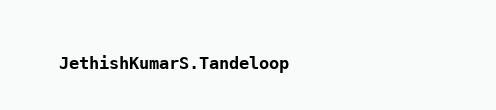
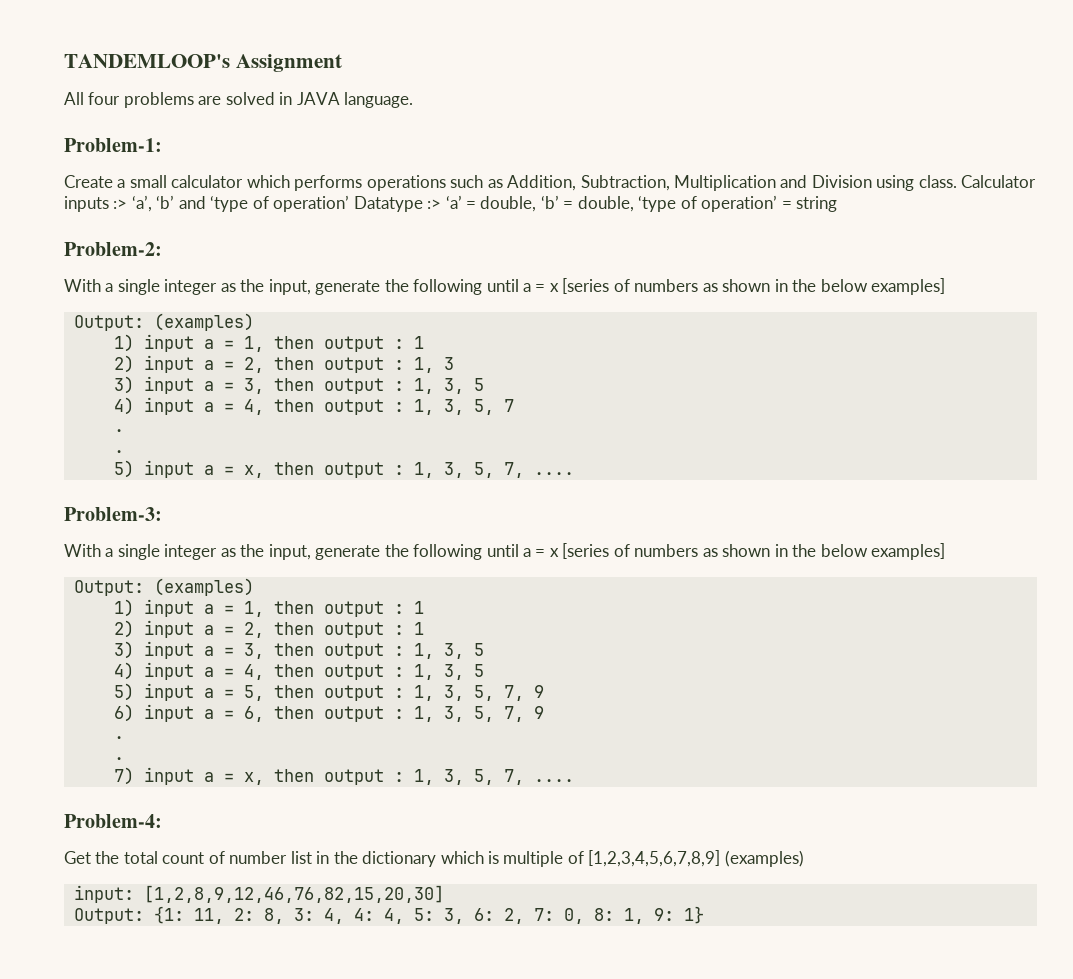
- JethishKumarS.Tandeloop
+ TANDEMLOOP's Assignment
+ All four problems are solved in JAVA language.
+ Problem-1:
+ Create a small calculator which performs operations such as Addition, Subtraction, Multiplication and Division using class. Calculator inputs :> ‘a’, ‘b’ and ‘type of operation’ Datatype :> ‘a’ = double, ‘b’ = double, ‘type of operation’ = string
+ Problem-2:
+ With a single integer as the input, generate the following until a = x [series of numbers as shown in the below examples]
+ Output: (examples)
+ 1) input a = 1, then output : 1
+ 2) input a = 2, then output : 1, 3
+ 3) input a = 3, then output : 1, 3, 5
+ 4) input a = 4, then output : 1, 3, 5, 7
+ .
+ .
+ 5) input a = x, then output : 1, 3, 5, 7, ....
+ Problem-3:
+ With a single integer as the input, generate the following until a = x [series of numbers as shown in the below examples]
+ Output: (examples)
+ 1) input a = 1, then output : 1
+ 2) input a = 2, then output : 1
+ 3) input a = 3, then output : 1, 3, 5
+ 4) input a = 4, then output : 1, 3, 5
+ 5) input a = 5, then output : 1, 3, 5, 7, 9
+ 6) input a = 6, then output : 1, 3, 5, 7, 9
+ .
+ .
+ 7) input a = x, then output : 1, 3, 5, 7, ....
+ Problem-4:
+ Get the total count of number list in the dictionary which is multiple of [1,2,3,4,5,6,7,8,9] (examples)
+ input: [1,2,8,9,12,46,76,82,15,20,30]
+ Output: {1: 11, 2: 8, 3: 4, 4: 4, 5: 3, 6: 2, 7: 0, 8: 1, 9: 1}

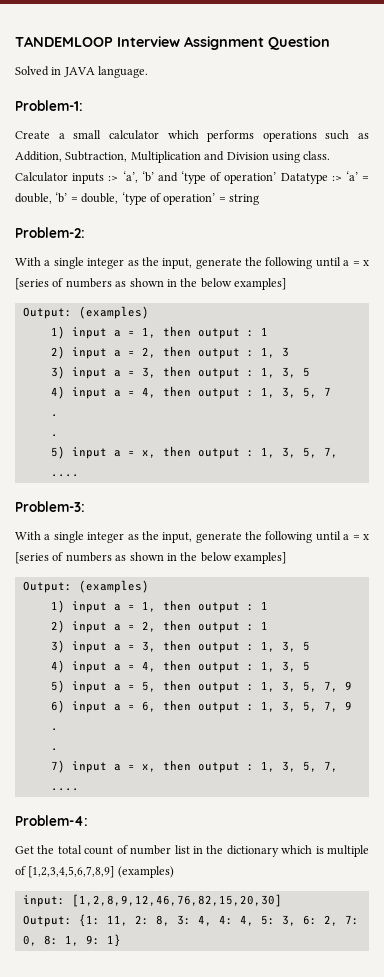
- TANDEMLOOP's Assignment
- All four problems are solved in JAVA language.
+ TANDEMLOOP Interview Assignment Question
+ Solved in JAVA language.

